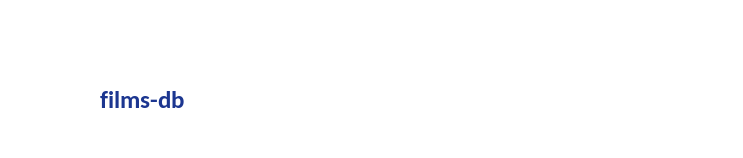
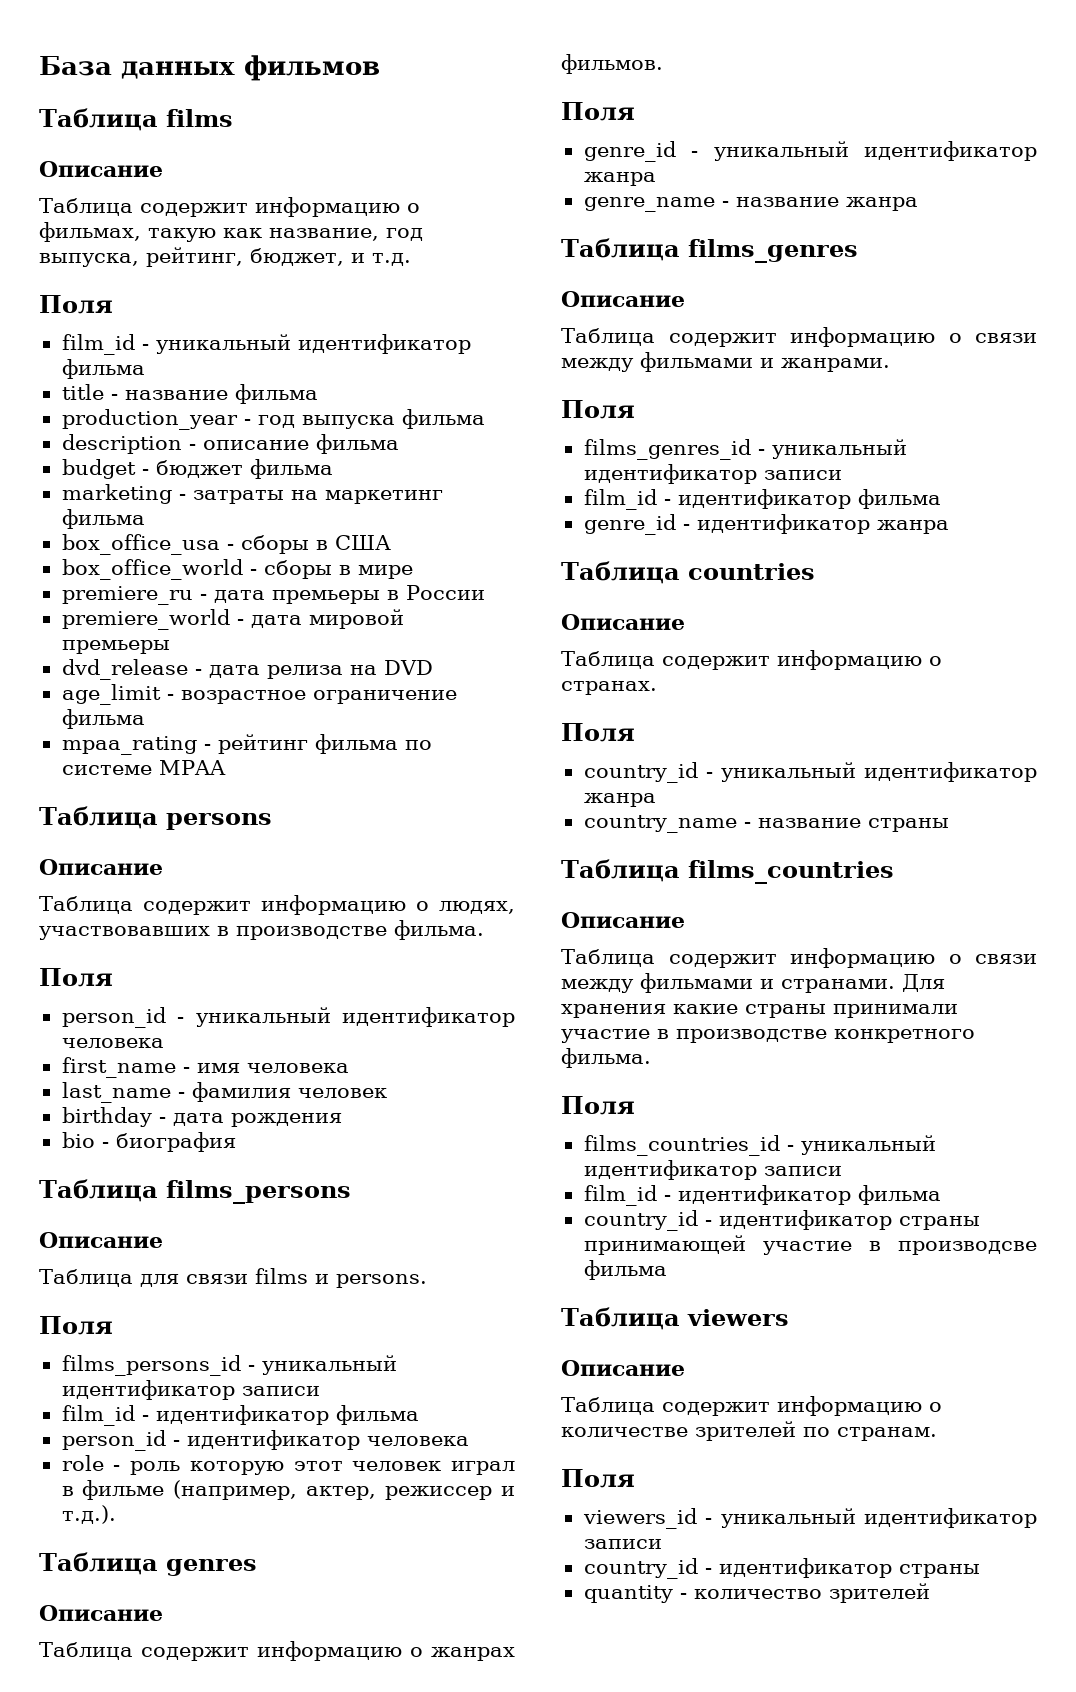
- films-db
+ База данных фильмов
+ Таблица films
+ Описание
+ Таблица содержит информацию о фильмах, такую как название, год выпуска, рейтинг, бюджет, и т.д.
+ Поля
+ film_id - уникальный идентификатор фильма
+ title - название фильма
+ production_year - год выпуска фильма
+ description - описание фильма
+ budget - бюджет фильма
+ marketing - затраты на маркетинг фильма
+ box_office_usa - сборы в США
+ box_office_world - сборы в мире
+ premiere_ru - дата премьеры в России
+ premiere_world - дата мировой премьеры
+ dvd_release - дата релиза на DVD
+ age_limit - возрастное ограничение фильма
+ mpaa_rating - рейтинг фильма по системе MPAA
+ Таблица persons
+ Описание
+ Таблица содержит информацию о людях, участвовавших в производстве фильма.
+ Поля
+ person_id - уникальный идентификатор человека
+ first_name - имя человека
+ last_name - фамилия человек
+ birthday - дата рождения
+ bio - биография
+ Таблица films_persons
+ Описание
+ Таблица для связи films и persons.
+ Поля
+ films_persons_id - уникальный идентификатор записи
+ film_id - идентификатор фильма
+ person_id - идентификатор человека
+ role - роль которую этот человек играл в фильме (например, актер, режиссер и т.д.).
+ Таблица genres
+ Описание
+ Таблица содержит информацию о жанрах фильмов.
+ Поля
+ genre_id - уникальный идентификатор жанра
+ genre_name - название жанра
+ Таблица films_genres
+ Описание
+ Таблица содержит информацию о связи между фильмами и жанрами.
+ Поля
+ films_genres_id - уникальный идентификатор записи
+ film_id - идентификатор фильма
+ genre_id - идентификатор жанра
+ Таблица countries
+ Описание
+ Таблица содержит информацию о странах.
+ Поля
+ country_id - уникальный идентификатор жанра
+ country_name - название страны
+ Таблица films_countries
+ Описание
+ Таблица содержит информацию о связи между фильмами и cтранами. Для хранения какие страны принимали участие в производстве конкретного фильма.
+ Поля
+ films_countries_id - уникальный идентификатор записи
+ film_id - идентификатор фильма
+ country_id - идентификатор страны принимающей участие в производсве фильма
+ Таблица viewers
+ Описание
+ Таблица содержит информацию о количестве зрителей по странам.
+ Поля
+ viewers_id - уникальный идентификатор записи
+ country_id - идентификатор страны
+ quantity - количество зрителей

